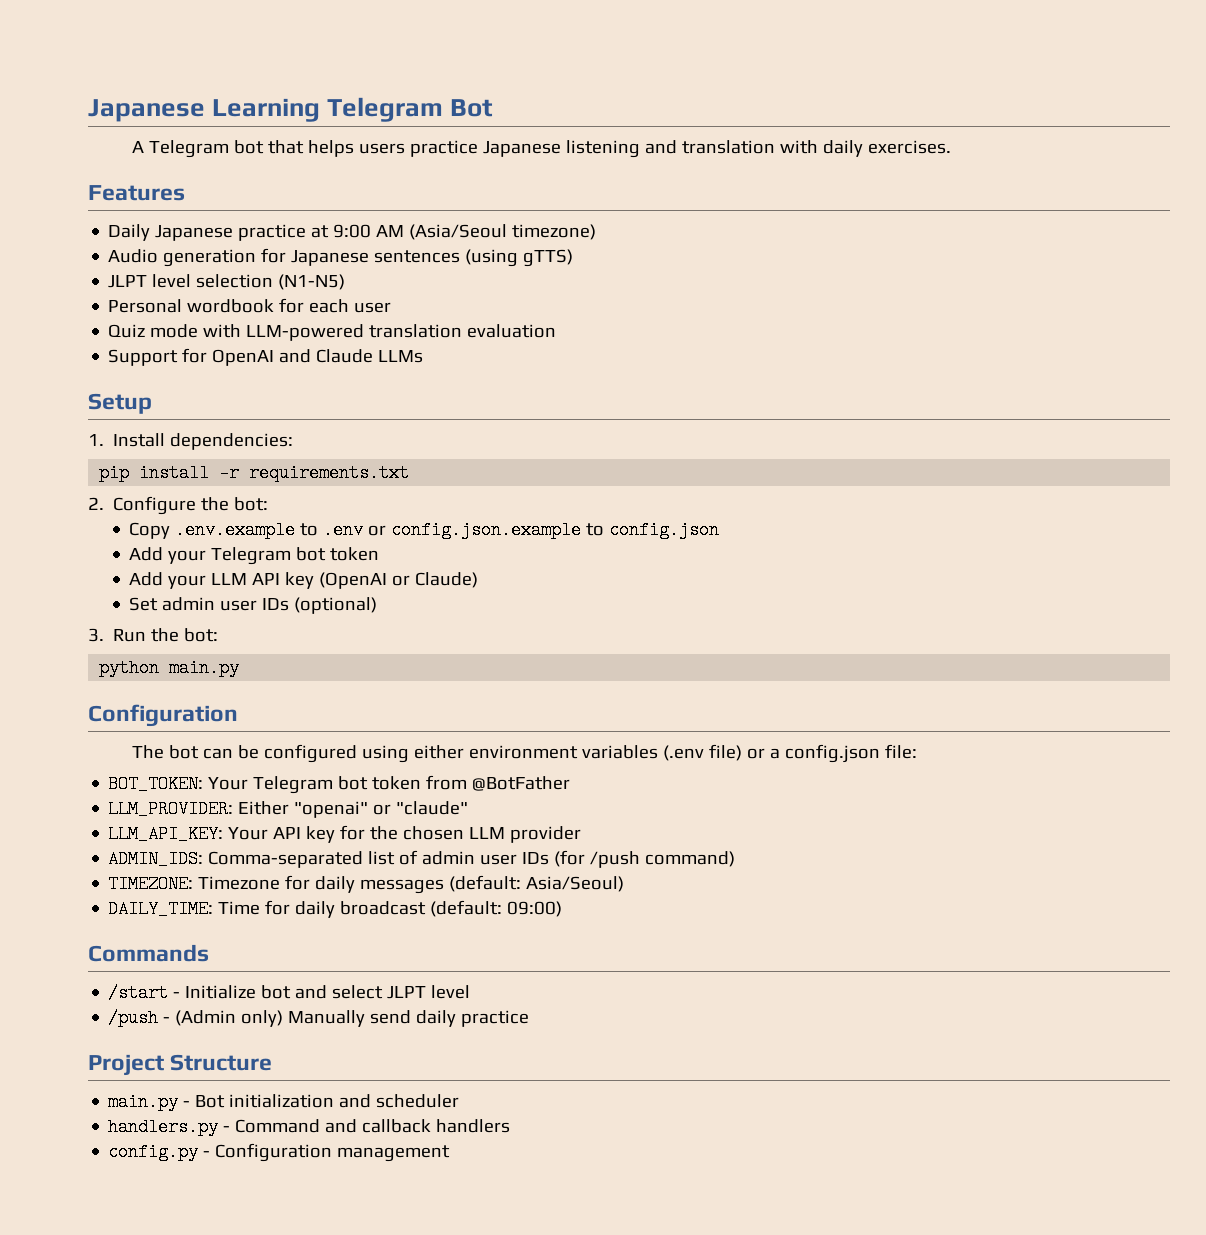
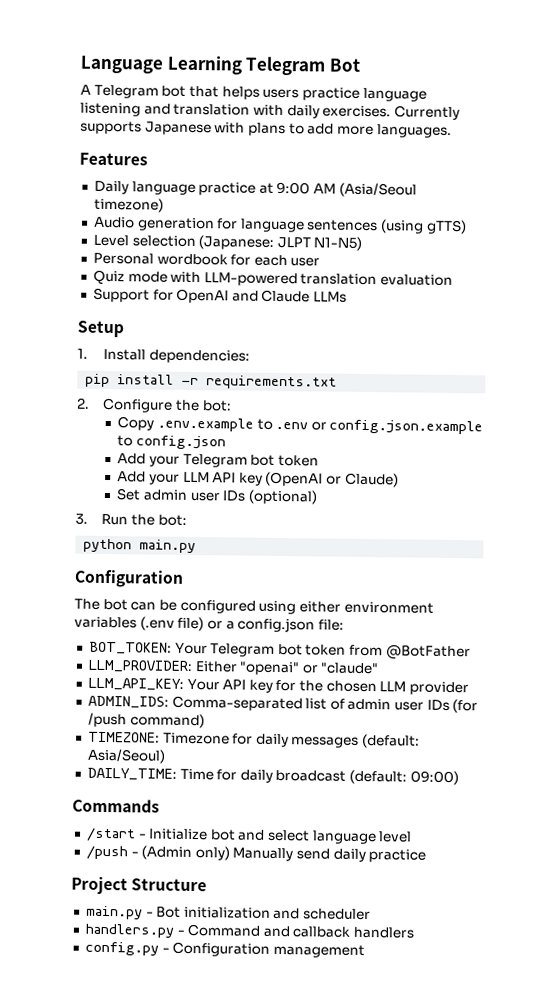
- Japanese Learning Telegram Bot
+ Language Learning Telegram Bot
- A Telegram bot that helps users practice Japanese listening and translation with daily exercises.
+ A Telegram bot that helps users practice language listening and translation with daily exercises. Currently supports Japanese with plans to add more languages.
- Daily Japanese practice at 9:00 AM (Asia/Seoul timezone)
+ Daily language practice at 9:00 AM (Asia/Seoul timezone)
- Audio generation for Japanese sentences (using gTTS)
+ Audio generation for language sentences (using gTTS)
- JLPT level selection (N1-N5)
+ Level selection (Japanese: JLPT N1-N5)
- /start - Initialize bot and select JLPT level
+ /start - Initialize bot and select language level

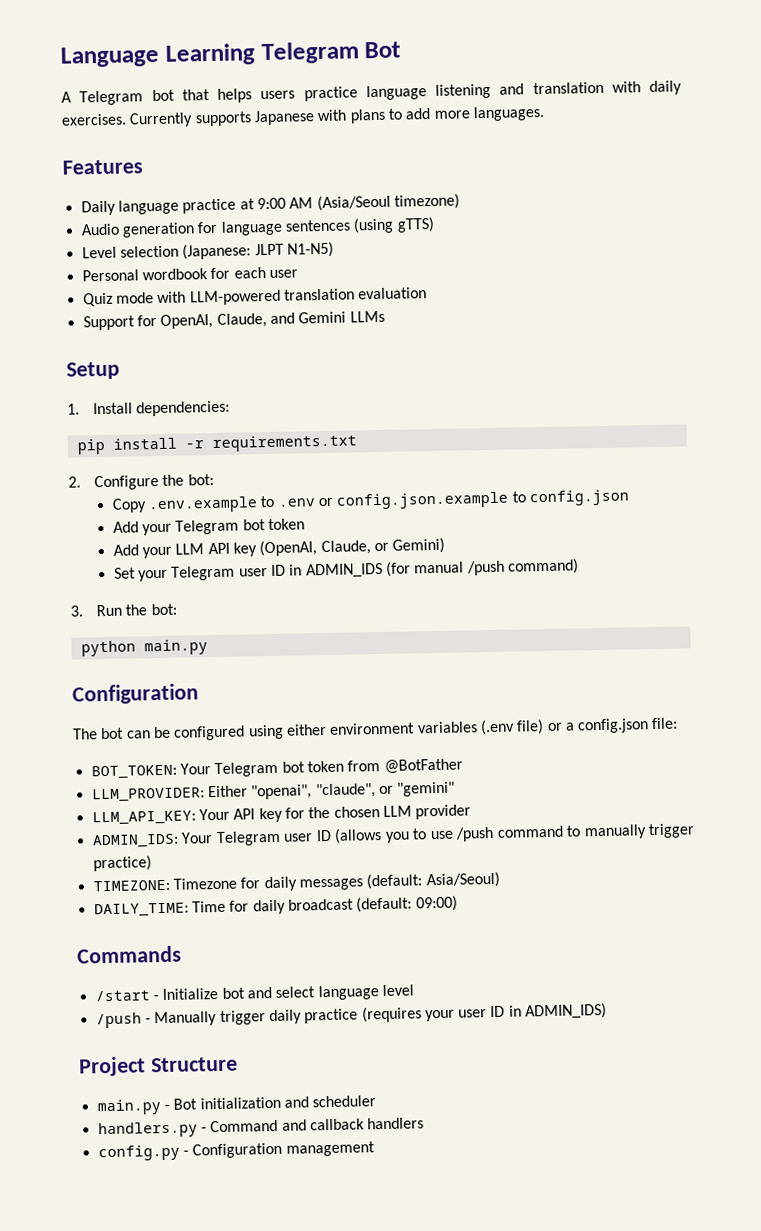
- Support for OpenAI and Claude LLMs
+ Support for OpenAI, Claude, and Gemini LLMs
- Add your LLM API key (OpenAI or Claude)
- Set admin user IDs (optional)
+ Add your LLM API key (OpenAI, Claude, or Gemini)
+ Set your Telegram user ID in ADMIN_IDS (for manual /push command)
- LLM_PROVIDER: Either "openai" or "claude"
+ LLM_PROVIDER: Either "openai", "claude", or "gemini"
- ADMIN_IDS: Comma-separated list of admin user IDs (for /push command)
+ ADMIN_IDS: Your Telegram user ID (allows you to use /push command to manually trigger practice)
- /push - (Admin only) Manually send daily practice
+ /push - Manually trigger daily practice (requires your user ID in ADMIN_IDS)

